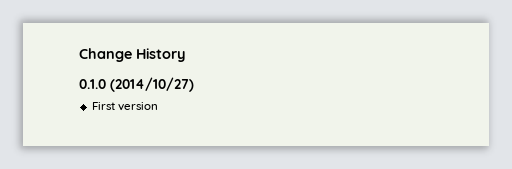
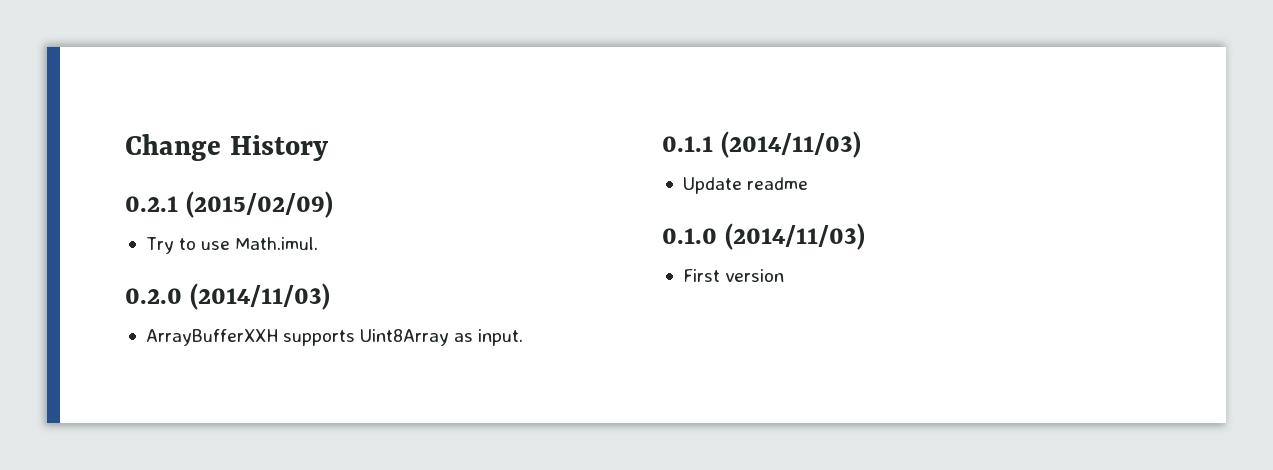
+ 0.2.1 (2015/02/09)
+ Try to use Math.imul.
+ 0.2.0 (2014/11/03)
+ ArrayBufferXXH supports Uint8Array as input.
+ 0.1.1 (2014/11/03)
+ Update readme
- 0.1.0 (2014/10/27)
+ 0.1.0 (2014/11/03)

